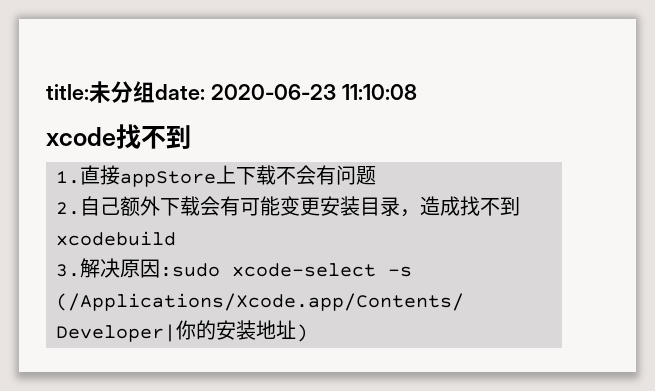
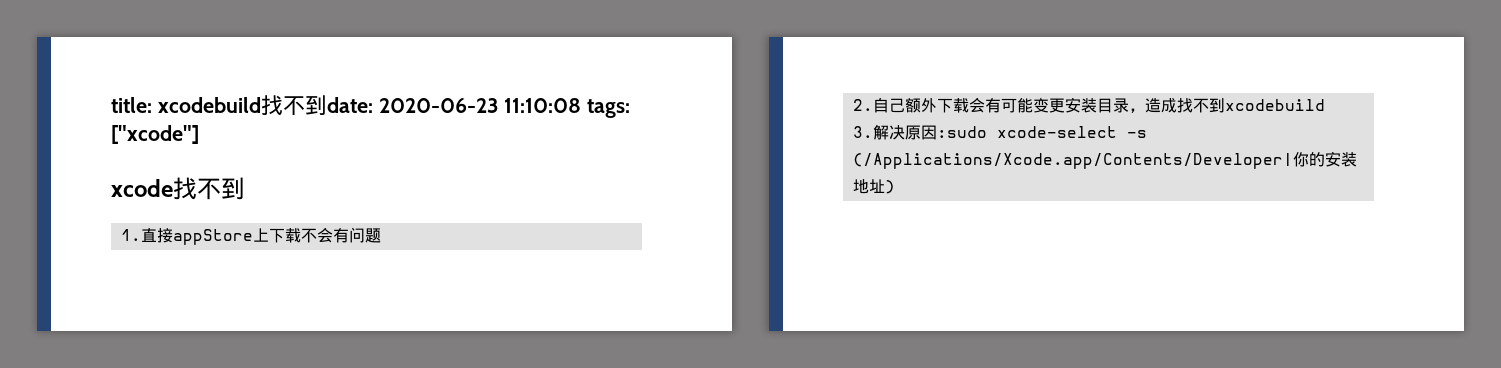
- title:未分组date: 2020-06-23 11:10:08
+ title: xcodebuild找不到date: 2020-06-23 11:10:08 tags: ["xcode"]

